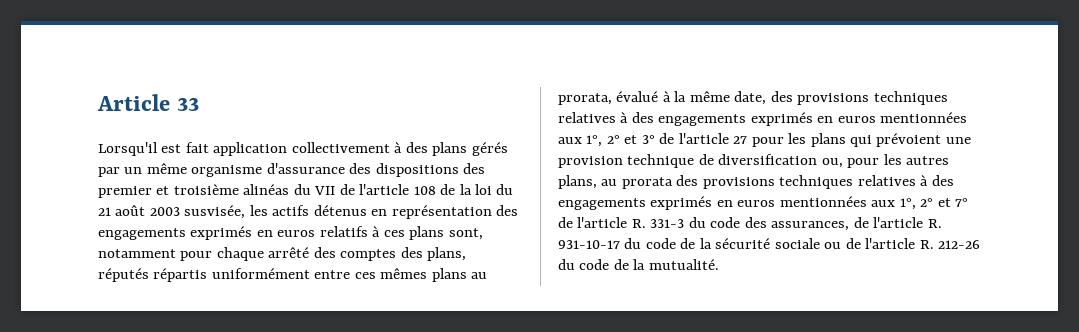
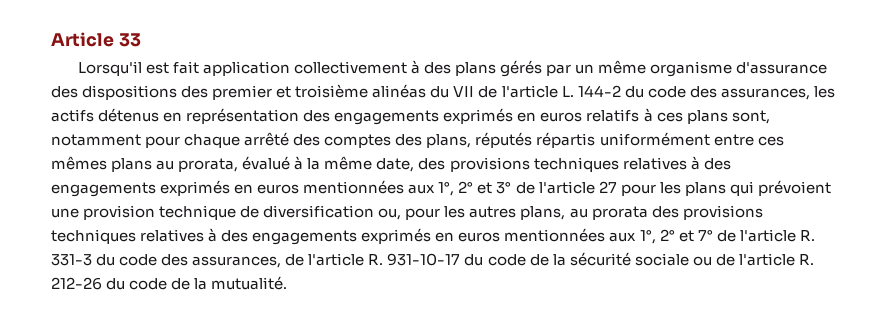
- Lorsqu'il est fait application collectivement à des plans gérés par un même organisme d'assurance des dispositions des premier et troisième alinéas du VII de l'article 108 de la loi du 21 août 2003 susvisée, les actifs détenus en représentation des engagements exprimés en euros relatifs à ces plans sont, notamment pour chaque arrêté des comptes des plans, réputés répartis uniformément entre ces mêmes plans au prorata, évalué à la même date, des provisions techniques relatives à des engagements exprimés en euros mentionnées aux 1°, 2° et 3° de l'article 27 pour les plans qui prévoient une provision technique de diversification ou, pour les autres plans, au prorata des provisions techniques relatives à des engagements exprimés en euros mentionnées aux 1°, 2° et 7° de l'article R. 331-3 du code des assurances, de l'article R. 931-10-17 du code de la sécurité sociale ou de l'article R. 212-26 du code de la mutualité.
+ Lorsqu'il est fait application collectivement à des plans gérés par un même organisme d'assurance des dispositions des premier et troisième alinéas du VII de l'article L. 144-2 du code des assurances, les actifs détenus en représentation des engagements exprimés en euros relatifs à ces plans sont, notamment pour chaque arrêté des comptes des plans, réputés répartis uniformément entre ces mêmes plans au prorata, évalué à la même date, des provisions techniques relatives à des engagements exprimés en euros mentionnées aux 1°, 2° et 3° de l'article 27 pour les plans qui prévoient une provision technique de diversification ou, pour les autres plans, au prorata des provisions techniques relatives à des engagements exprimés en euros mentionnées aux 1°, 2° et 7° de l'article R. 331-3 du code des assurances, de l'article R. 931-10-17 du code de la sécurité sociale ou de l'article R. 212-26 du code de la mutualité.

